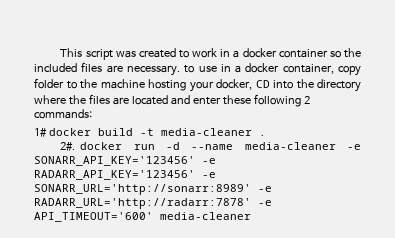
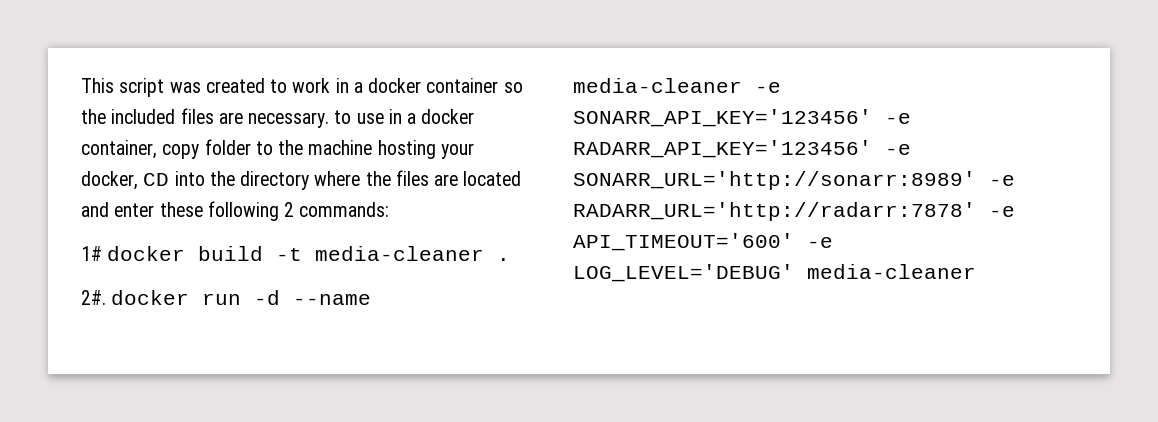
- 2#. docker run -d --name media-cleaner -e SONARR_API_KEY='123456' -e RADARR_API_KEY='123456' -e SONARR_URL='http://sonarr:8989' -e RADARR_URL='http://radarr:7878' -e API_TIMEOUT='600' media-cleaner
+ 2#. docker run -d --name media-cleaner -e SONARR_API_KEY='123456' -e RADARR_API_KEY='123456' -e SONARR_URL='http://sonarr:8989' -e RADARR_URL='http://radarr:7878' -e API_TIMEOUT='600' -e LOG_LEVEL='DEBUG' media-cleaner

